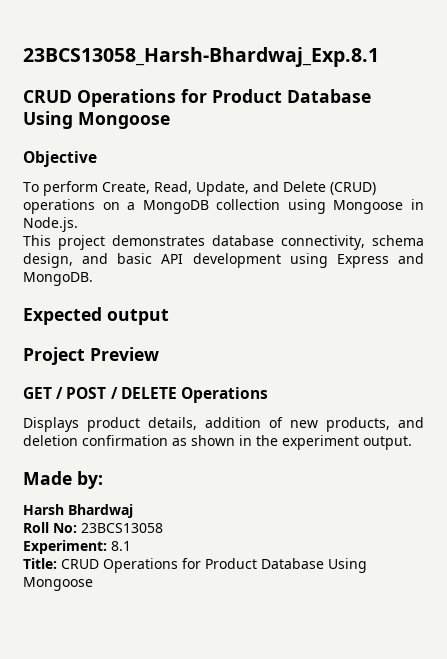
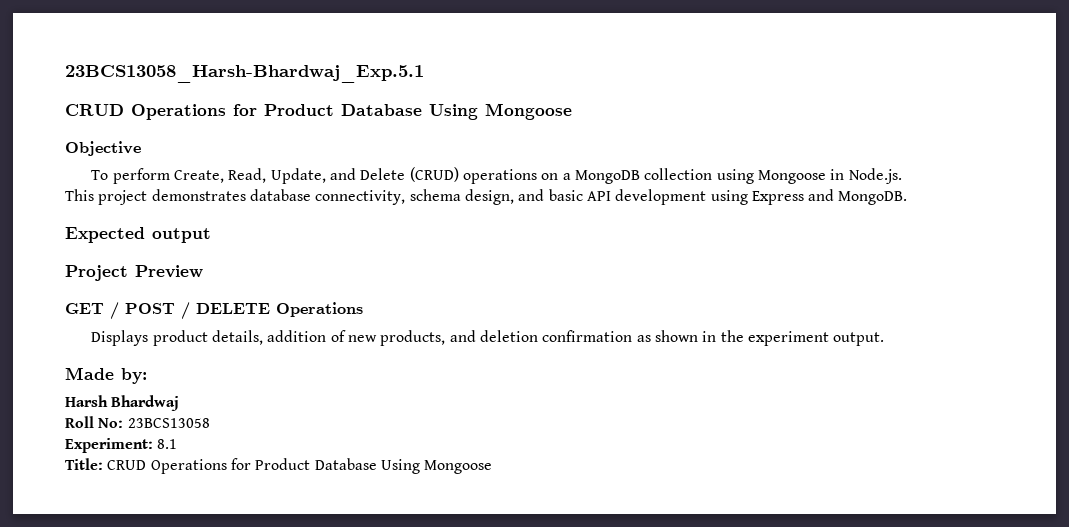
- 23BCS13058_Harsh-Bhardwaj_Exp.8.1
+ 23BCS13058_Harsh-Bhardwaj_Exp.5.1

